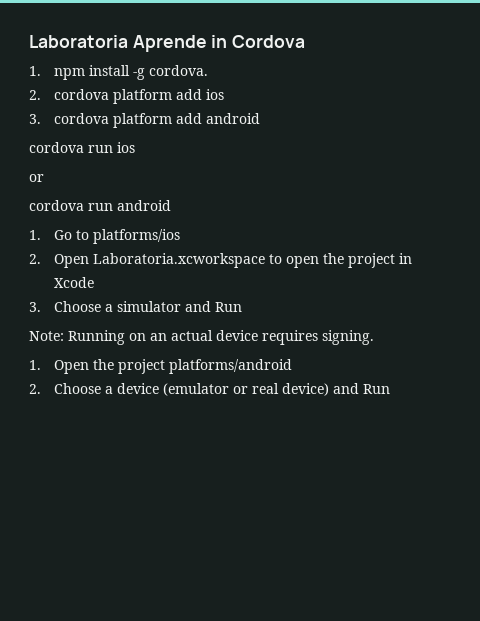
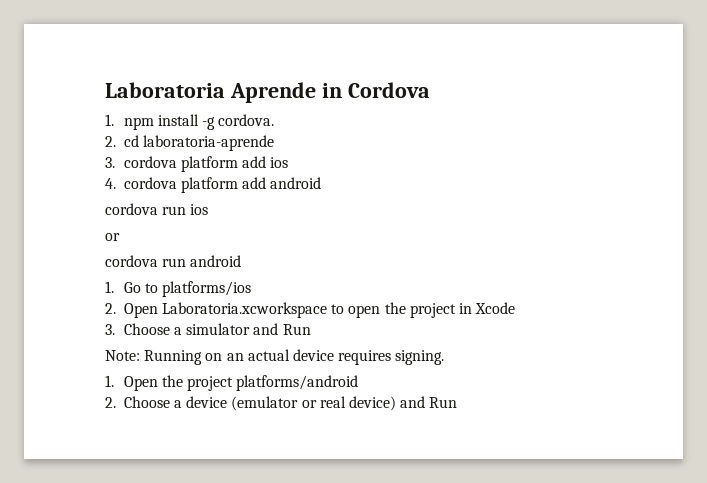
- 2. cordova platform add ios
+ 2. cd laboratoria-aprende
+ 3. cordova platform add ios
- 3. cordova platform add android
+ 4. cordova platform add android

